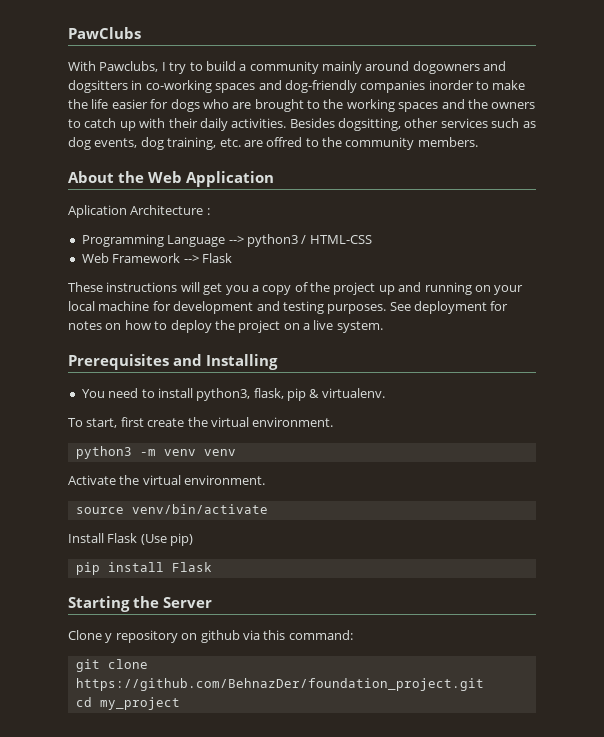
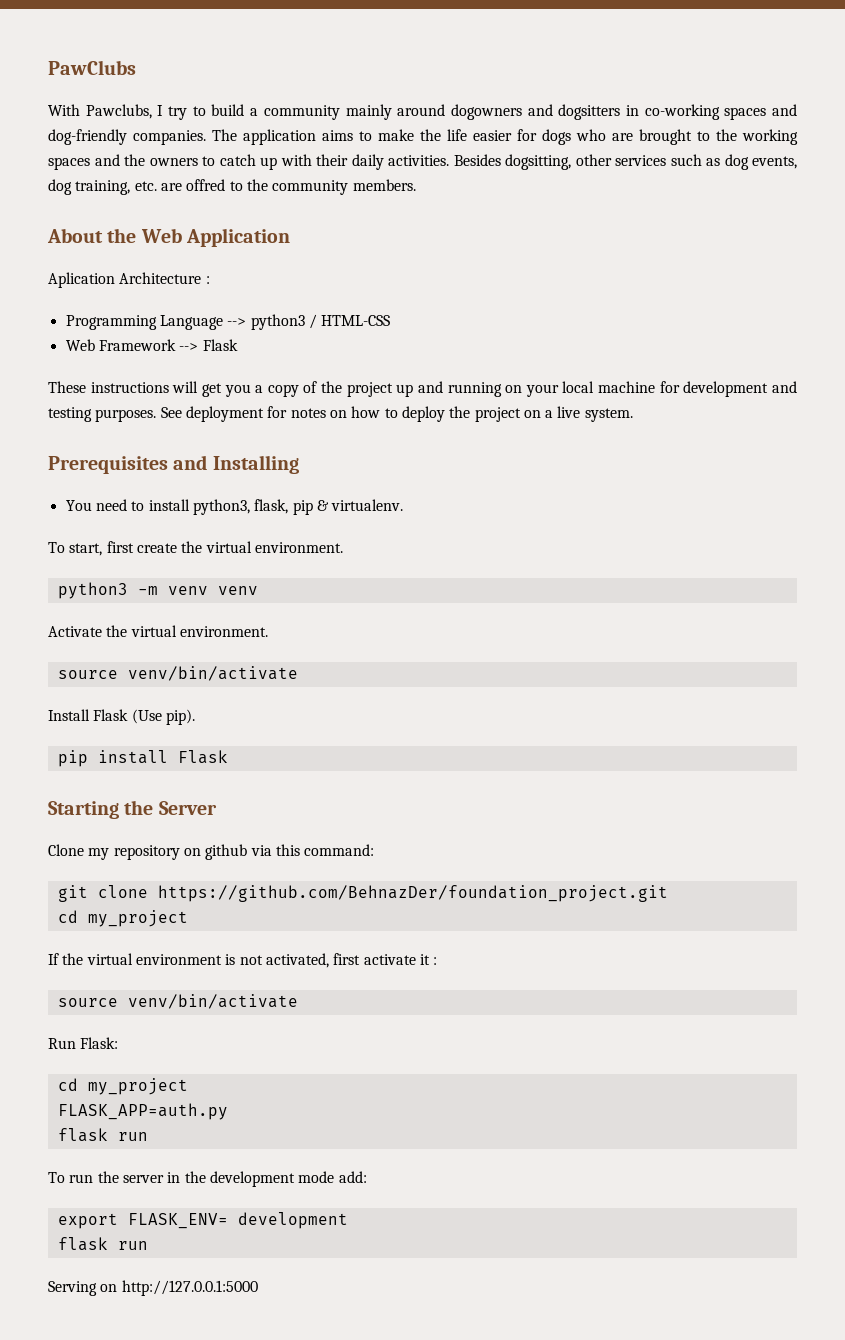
- With Pawclubs, I try to build a community mainly around dogowners and dogsitters in co-working spaces and dog-friendly companies inorder to make the life easier for dogs who are brought to the working spaces and the owners to catch up with their daily activities.
+ With Pawclubs, I try to build a community mainly around dogowners and dogsitters in co-working spaces and dog-friendly companies. The application aims to make the life easier for dogs who are brought to the working spaces and the owners to catch up with their daily activities.
- Install Flask (Use pip)
+ Install Flask (Use pip).
- Clone y repository on github via this command:
+ Clone my repository on github via this command:
+ If the virtual environment is not activated, first activate it :
+ source venv/bin/activate
+ Run Flask:
+ cd my_project
+ FLASK_APP=auth.py
+ flask run
+ To run the server in the development mode add:
+ export FLASK_ENV= development
+ flask run
+ Serving on http://127.0.0.1:5000

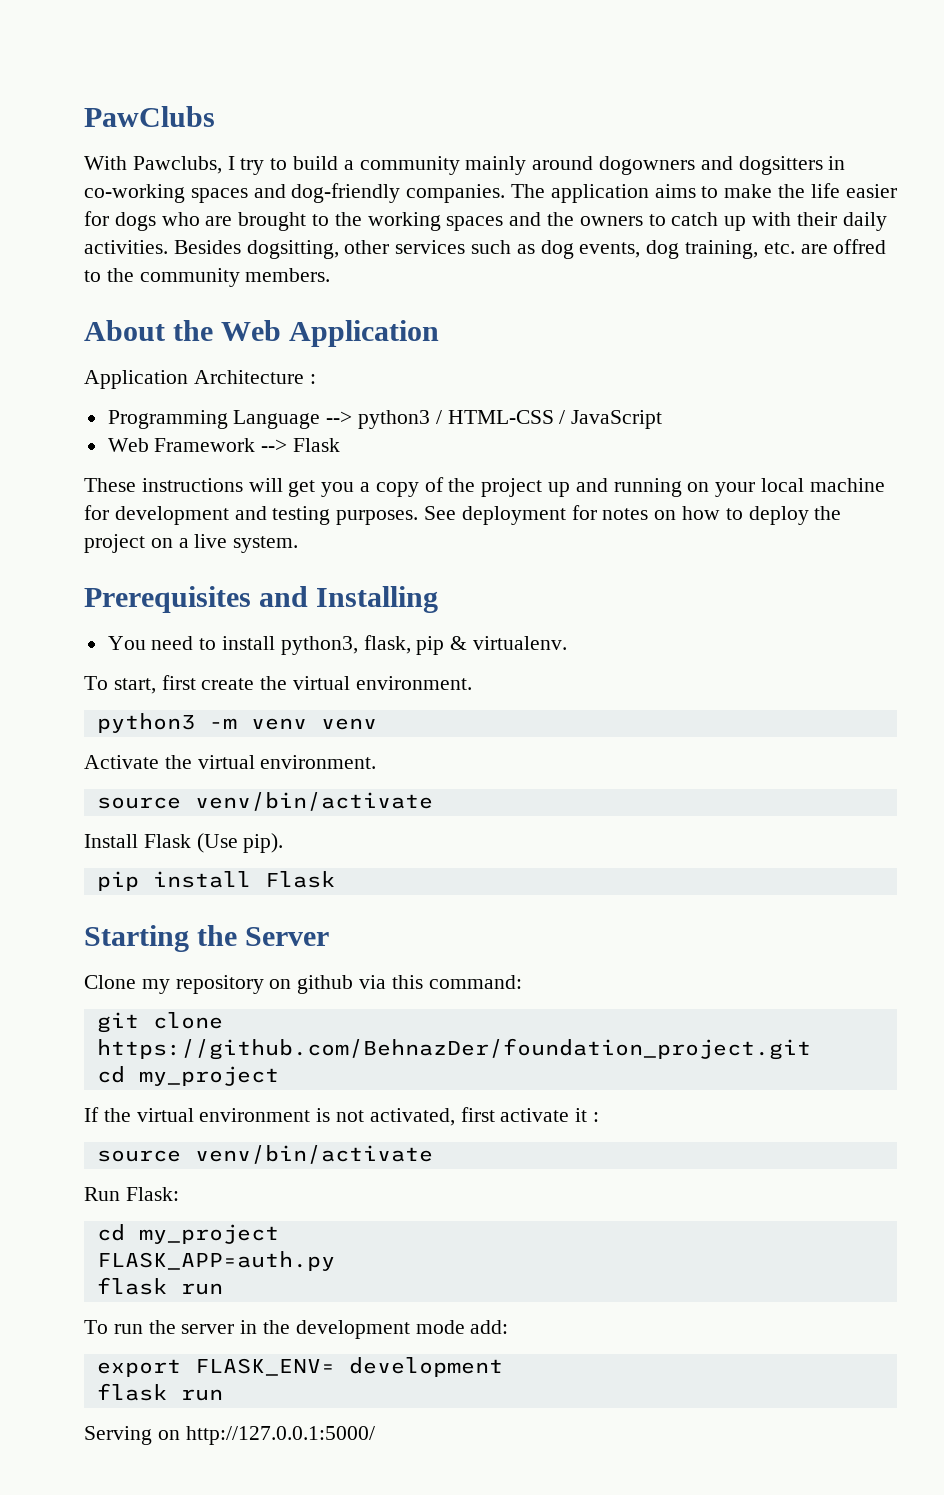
- Aplication Architecture :
+ Application Architecture :
- Programming Language --> python3 / HTML-CSS
+ Programming Language --> python3 / HTML-CSS / JavaScript
- Serving on http://127.0.0.1:5000
+ Serving on http://127.0.0.1:5000/

